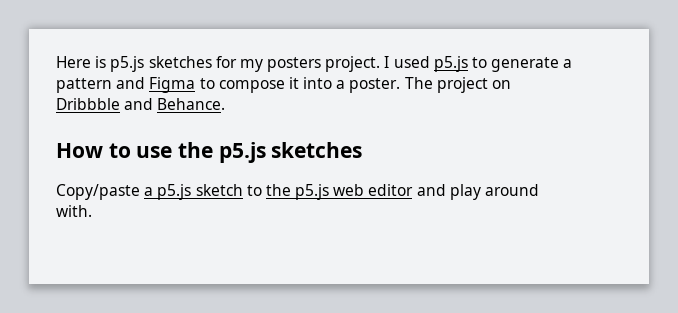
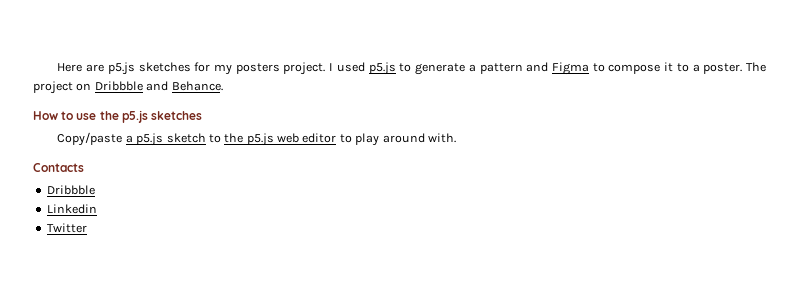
- Here is p5.js sketches for my posters project.
+ Here are p5.js sketches for my posters project.
- I used p5.js to generate a pattern and Figma to compose it into a poster.
+ I used p5.js to generate a pattern and Figma to compose it to a poster.
- Copy/paste a p5.js sketch to the p5.js web editor and play around with.
+ Copy/paste a p5.js sketch to the p5.js web editor to play around with.
+ Contacts
+ Dribbble
+ Linkedin
+ Twitter

